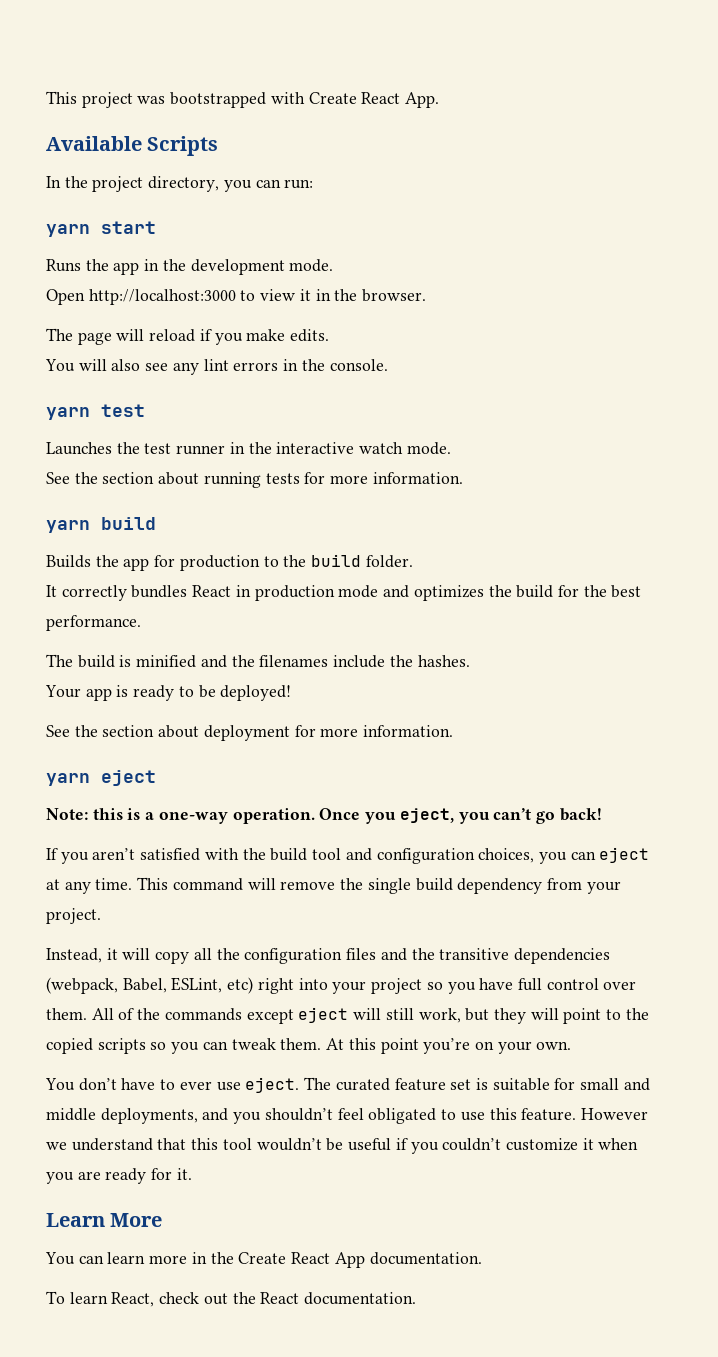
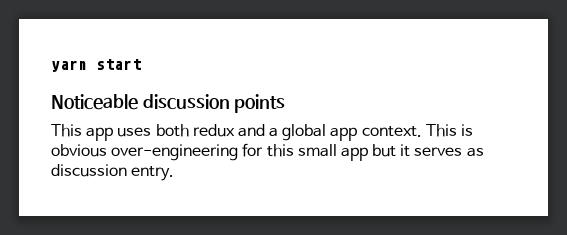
- This project was bootstrapped with Create React App.
- Available Scripts
- In the project directory, you can run:
  yarn start
- Runs the app in the development mode.
- Open http://localhost:3000 to view it in the browser.
- The page will reload if you make edits.
- You will also see any lint errors in the console.
- yarn test
- Launches the test runner in the interactive watch mode.
- See the section about running tests for more information.
- yarn build
- Builds the app for production to the build folder.
- It correctly bundles React in production mode and optimizes the build for the best performance.
- The build is minified and the filenames include the hashes.
- Your app is ready to be deployed!
- See the section about deployment for more information.
- yarn eject
- Note: this is a one-way operation. Once you eject, you can’t go back!
- If you aren’t satisfied with the build tool and configuration choices, you can eject at any time. This command will remove the single build dependency from your project.
- Instead, it will copy all the configuration files and the transitive dependencies (webpack, Babel, ESLint, etc) right into your project so you have full control over them. All of the commands except eject will still work, but they will point to the copied scripts so you can tweak them. At this point you’re on your own.
- You don’t have to ever use eject. The curated feature set is suitable for small and middle deployments, and you shouldn’t feel obligated to use this feature. However we understand that this tool wouldn’t be useful if you couldn’t customize it when you are ready for it.
- Learn More
- You can learn more in the Create React App documentation.
- To learn React, check out the React documentation.
+ Noticeable discussion points
+ This app uses both redux and a global app context. This is obvious over-engineering for this small app but it serves as discussion entry.

